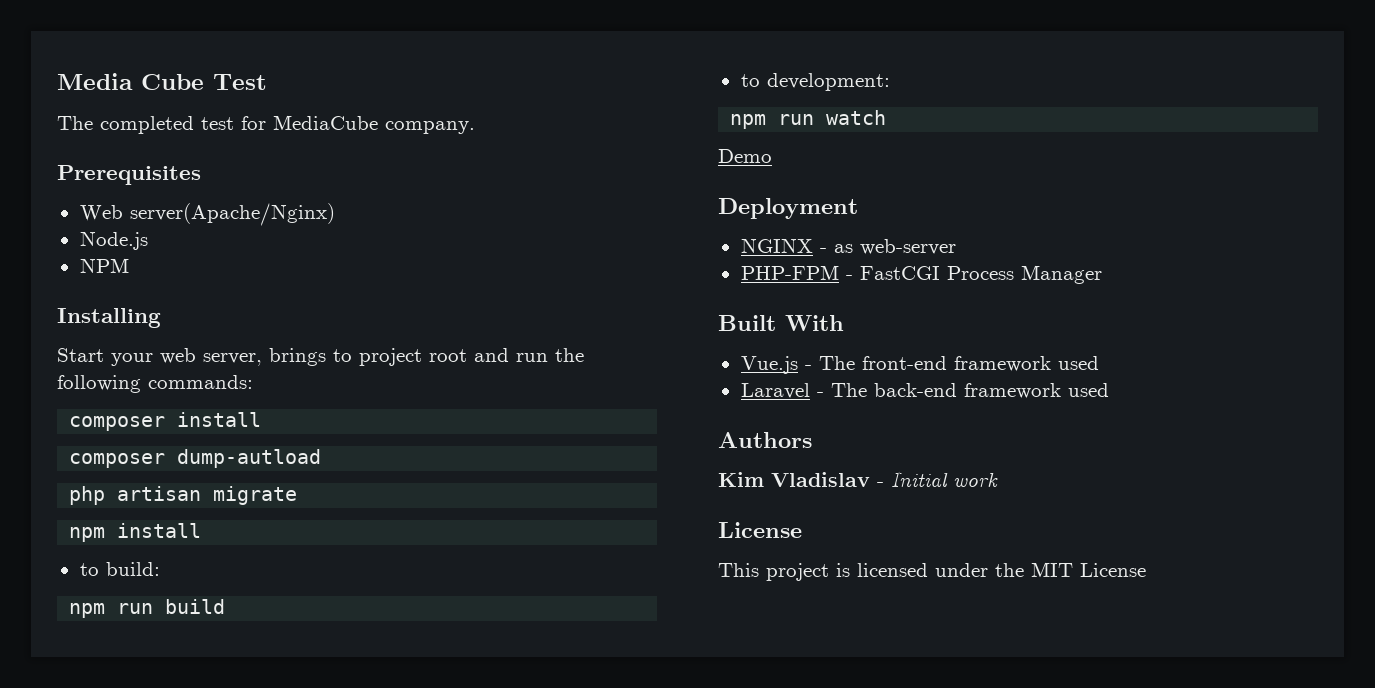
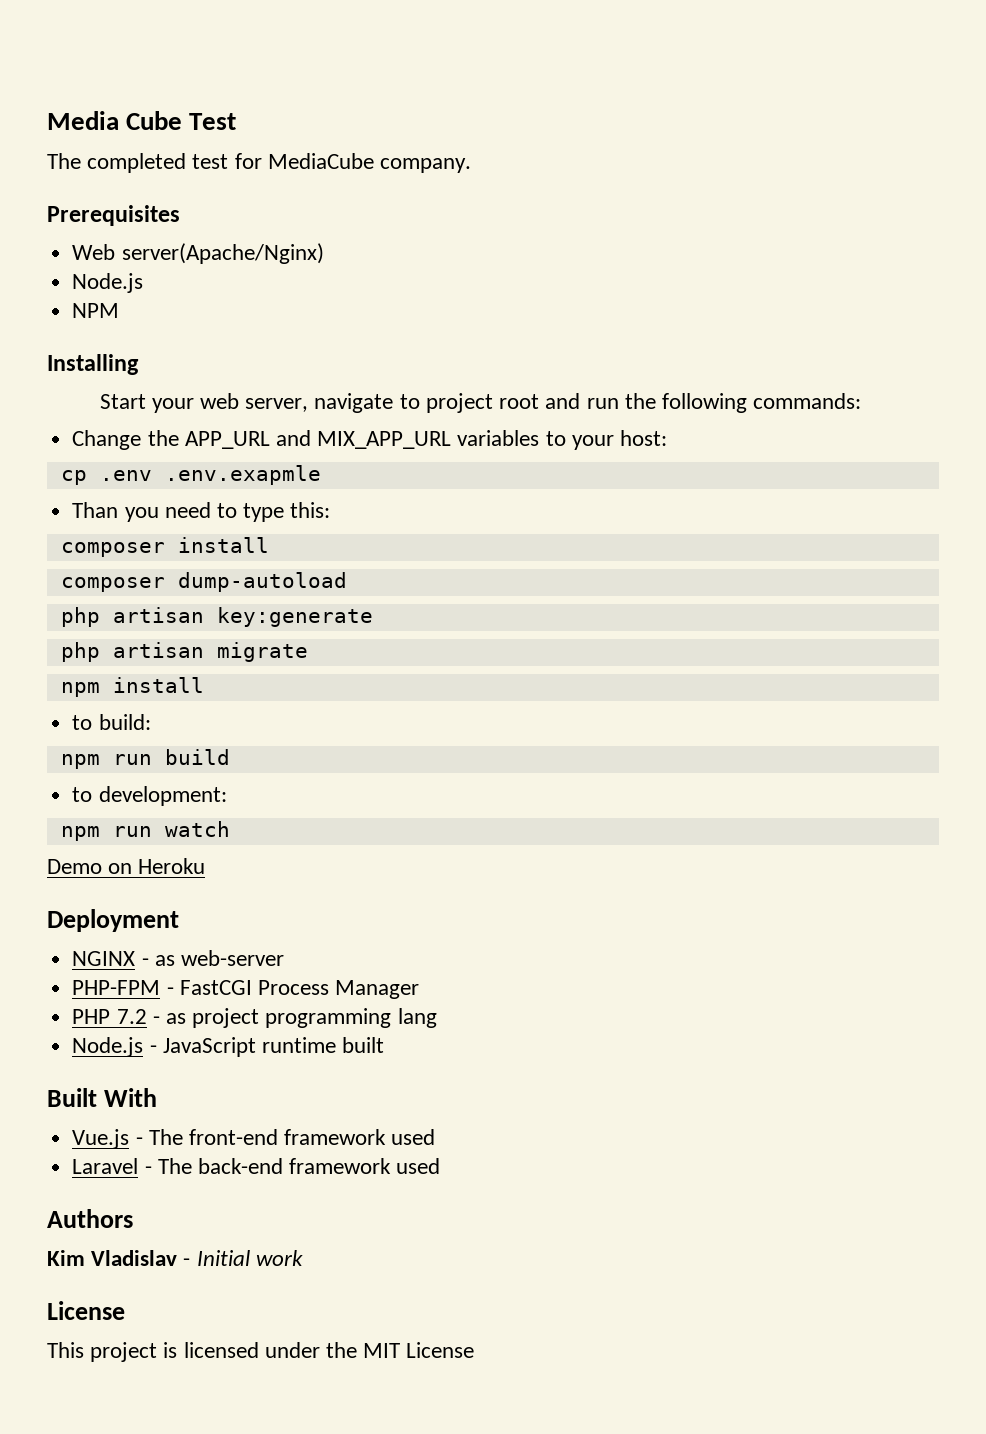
- Start your web server, brings to project root and run the following commands:
+ Start your web server, navigate to project root and run the following commands:
+ Change the APP_URL and MIX_APP_URL variables to your host:
+ cp .env .env.exapmle
+ Than you need to type this:
- composer dump-autload
+ composer dump-autoload
+ php artisan key:generate
- Demo
+ Demo on Heroku
+ PHP 7.2 - as project programming lang
+ Node.js - JavaScript runtime built

